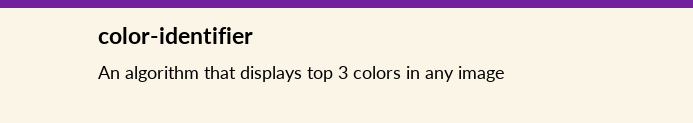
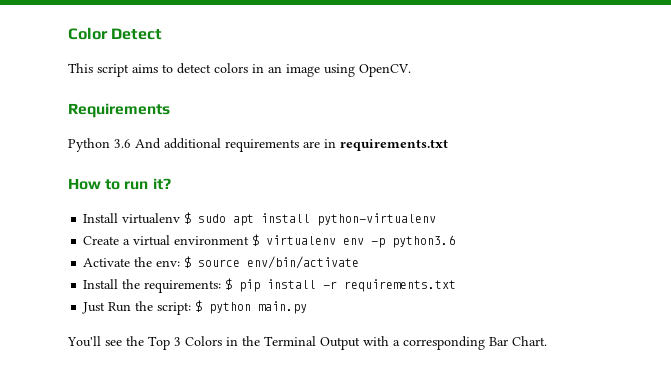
- color-identifier
- An algorithm that displays top 3 colors in any image
+ Color Detect
+ This script aims to detect colors in an image using OpenCV.
+ Requirements
+ Python 3.6 And additional requirements are in requirements.txt
+ How to run it?
+ Install virtualenv $ sudo apt install python-virtualenv
+ Create a virtual environment $ virtualenv env -p python3.6
+ Activate the env: $ source env/bin/activate
+ Install the requirements: $ pip install -r requirements.txt
+ Just Run the script: $ python main.py
+ You'll see the Top 3 Colors in the Terminal Output with a corresponding Bar Chart.

